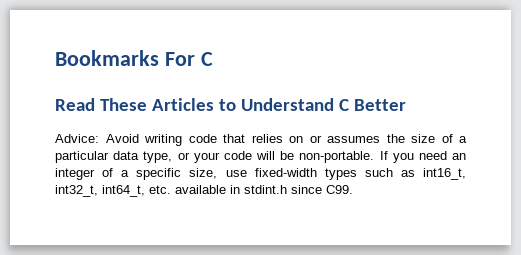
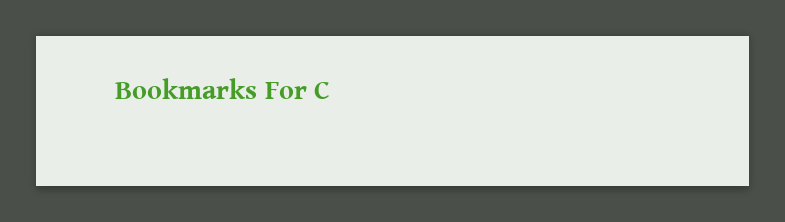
- Read These Articles to Understand C Better
- Advice: Avoid writing code that relies on or assumes the size of a particular data type, or your code will be non-portable. If you need an integer of a specific size, use fixed-width types such as int16_t, int32_t, int64_t, etc. available in stdint.h since C99.

